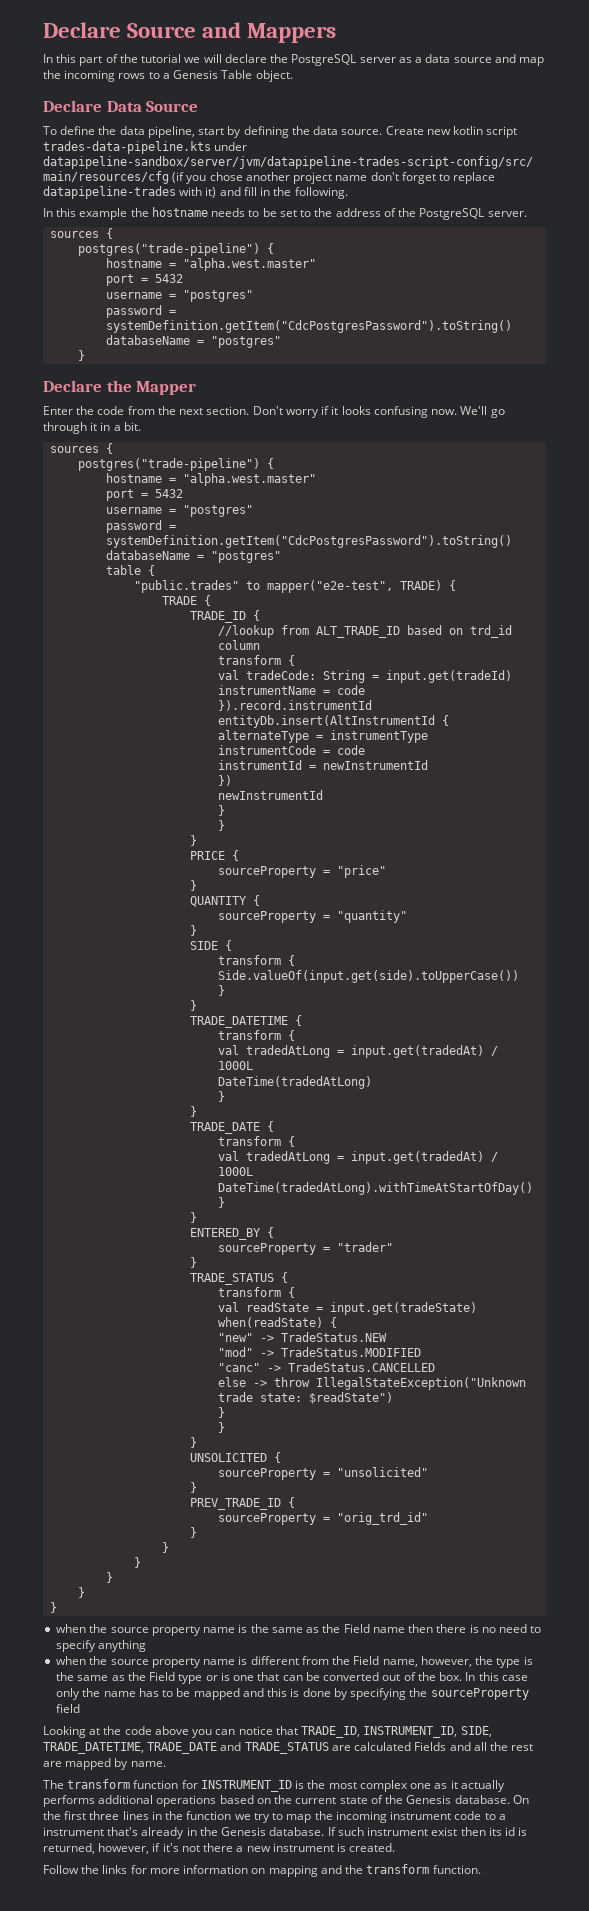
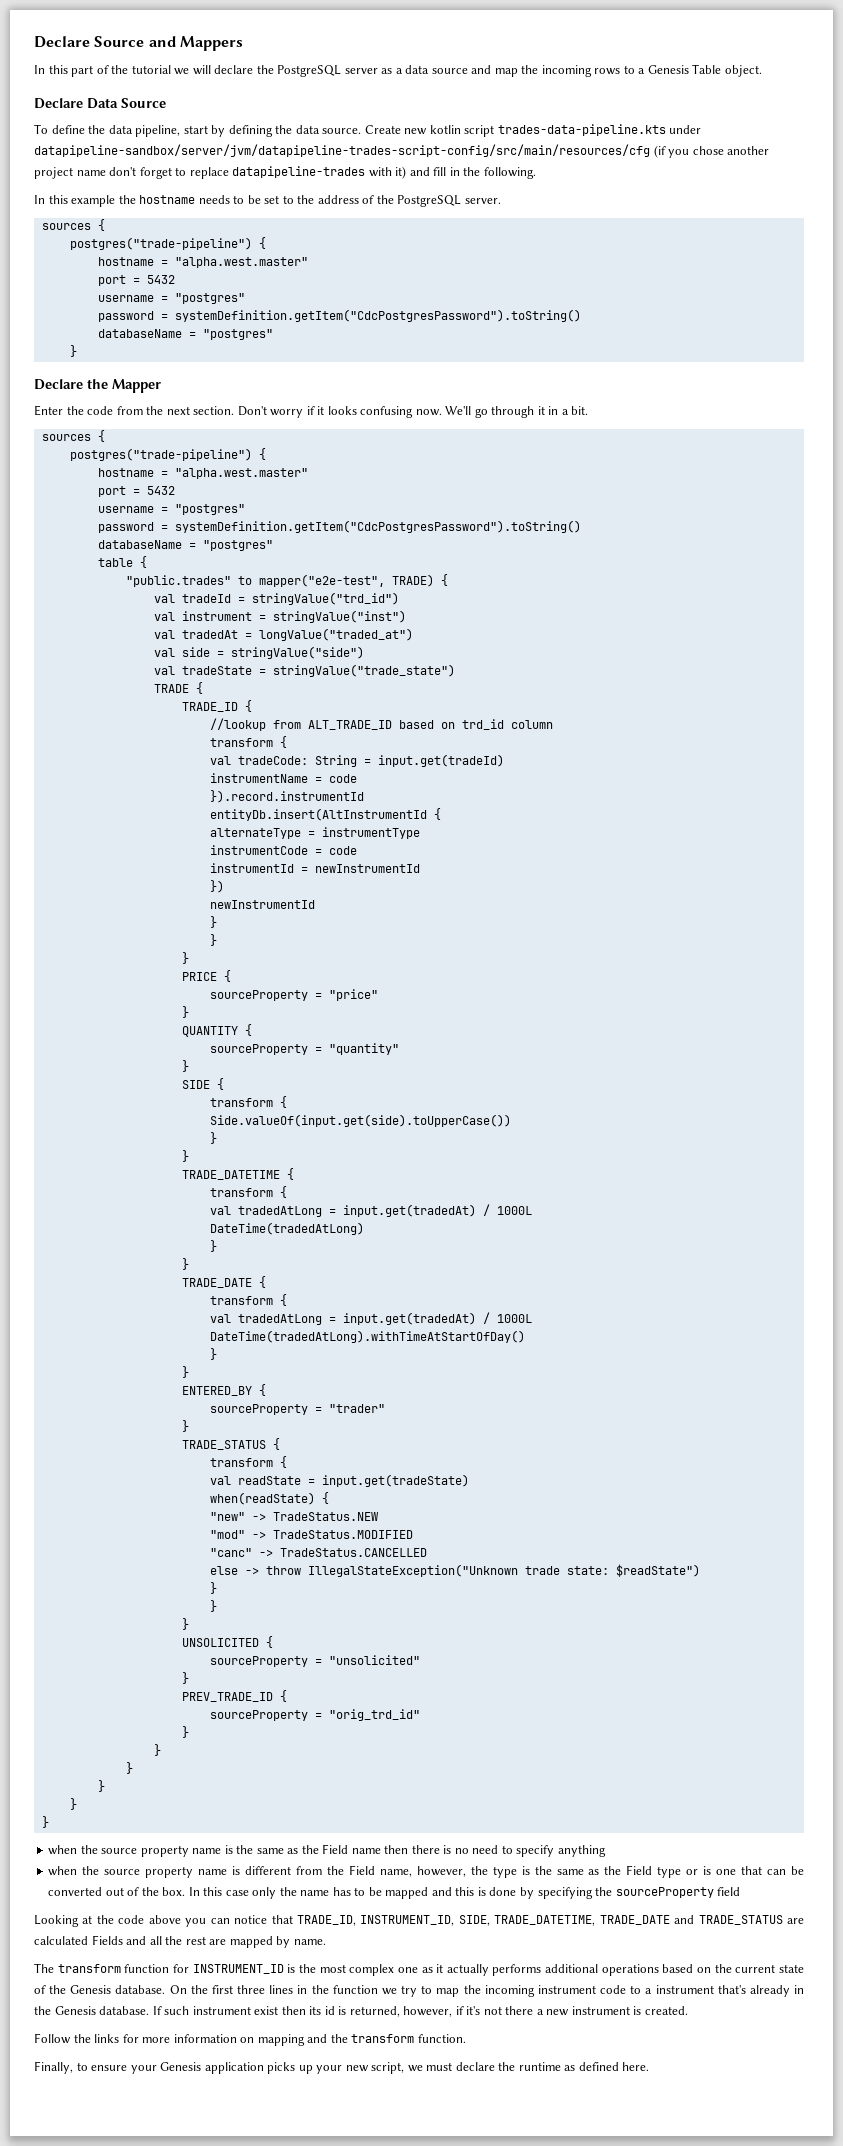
+ val tradeId = stringValue("trd_id")
+ val instrument = stringValue("inst")
+ val tradedAt = longValue("traded_at")
+ val side = stringValue("side")
+ val tradeState = stringValue("trade_state")
+ Finally, to ensure your Genesis application picks up your new script, we must declare the runtime as defined here.

